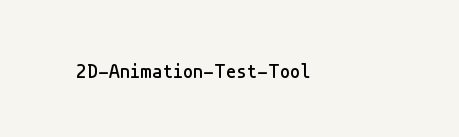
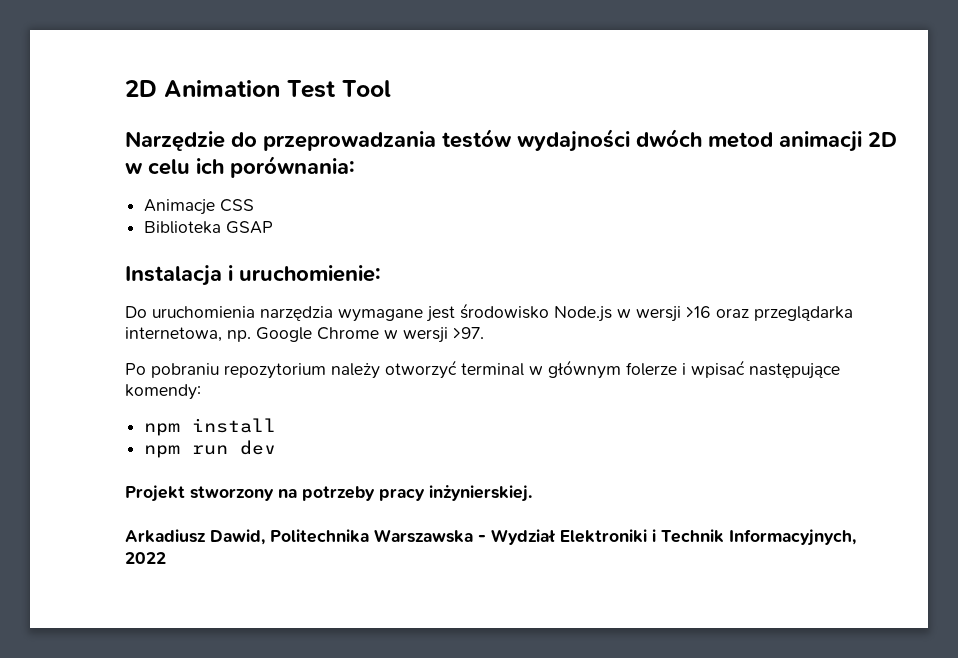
- 2D-Animation-Test-Tool
+ 2D Animation Test Tool
+ Narzędzie do przeprowadzania testów wydajności dwóch metod animacji 2D w celu ich porównania:
+ Animacje CSS
+ Biblioteka GSAP
+ Instalacja i uruchomienie:
+ Do uruchomienia narzędzia wymagane jest środowisko Node.js w wersji >16 oraz przeglądarka internetowa, np. Google Chrome w wersji >97.
+ Po pobraniu repozytorium należy otworzyć terminal w głównym folerze i wpisać następujące komendy:
+ npm install
+ npm run dev
+ Projekt stworzony na potrzeby pracy inżynierskiej.
+ Arkadiusz Dawid, Politechnika Warszawska - Wydział Elektroniki i Technik Informacyjnych, 2022

